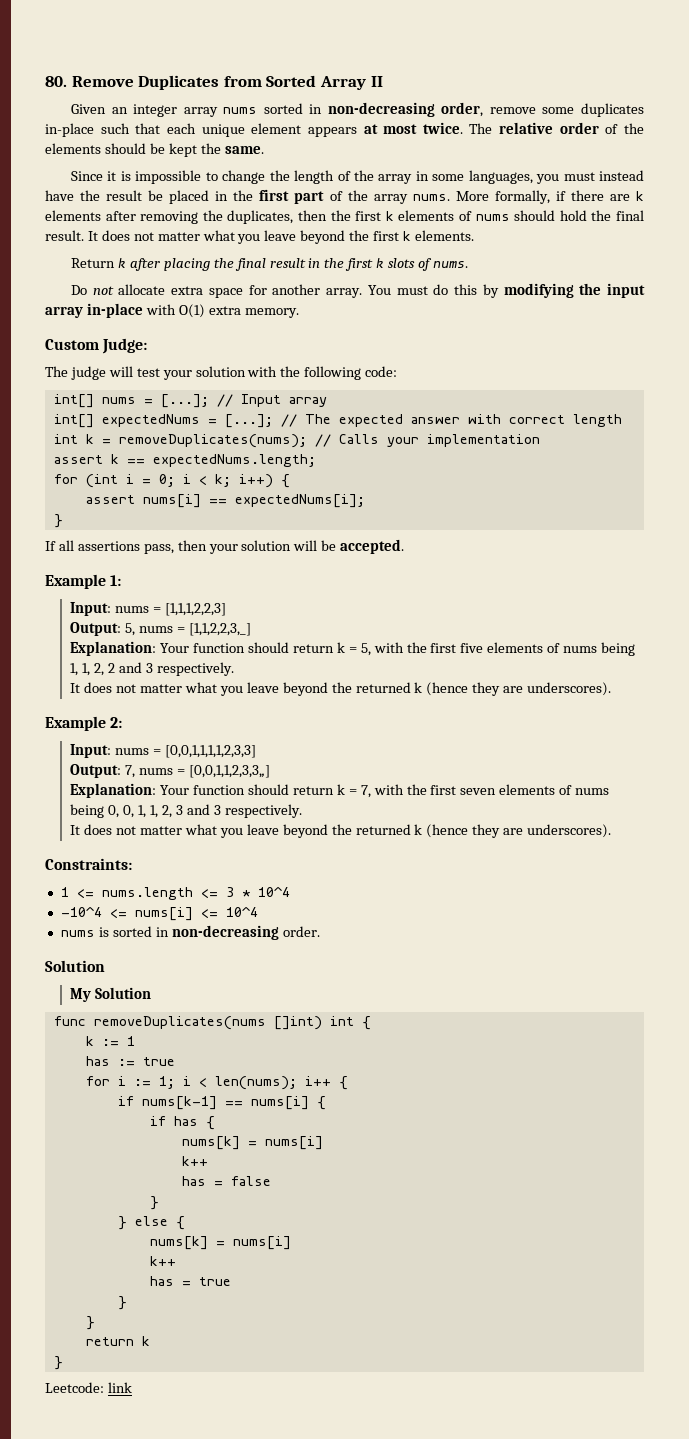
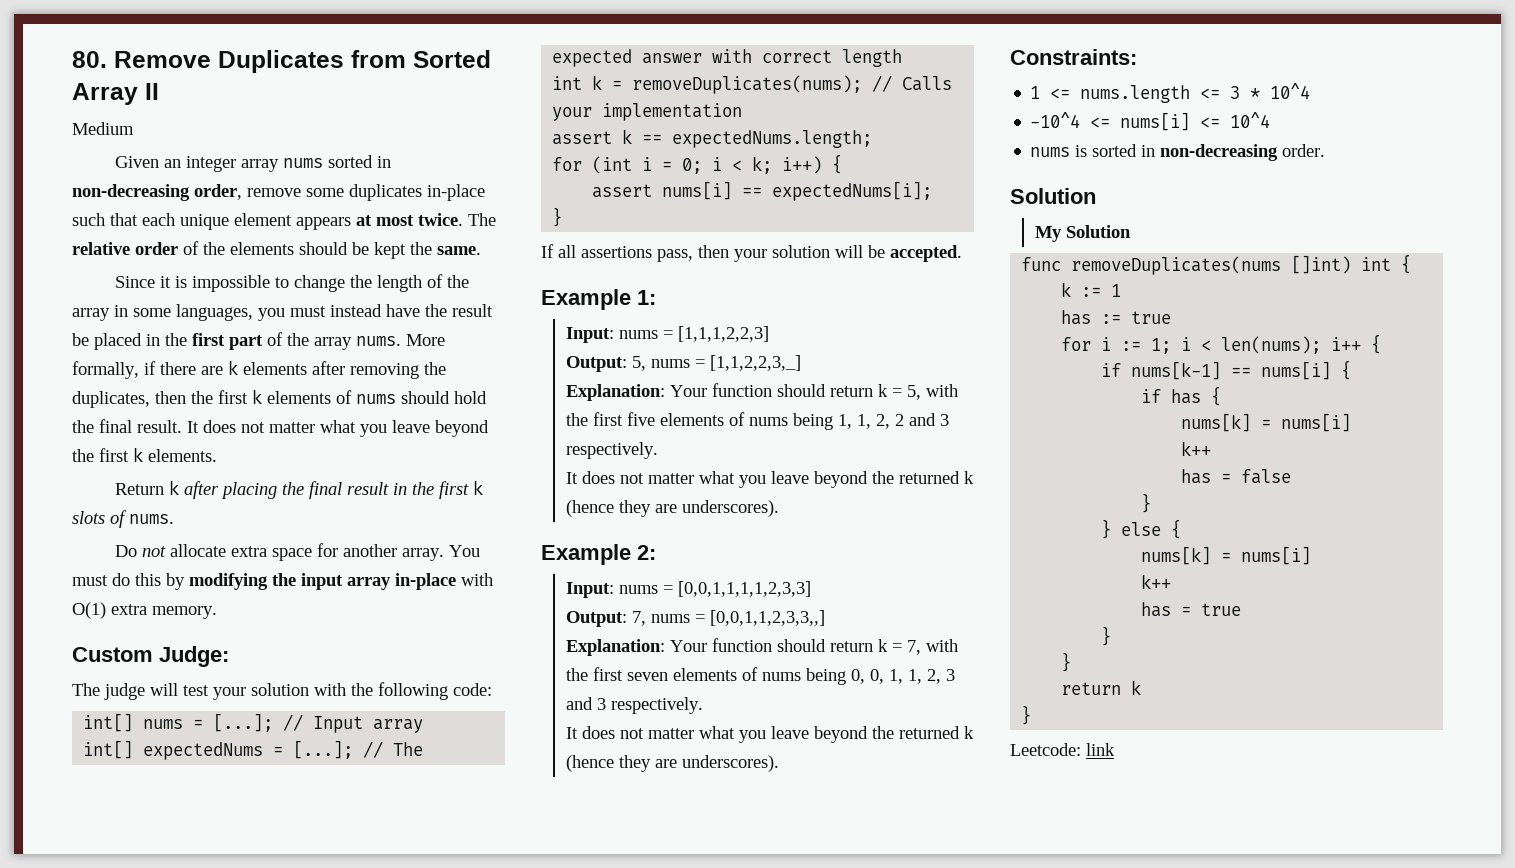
+ Medium

